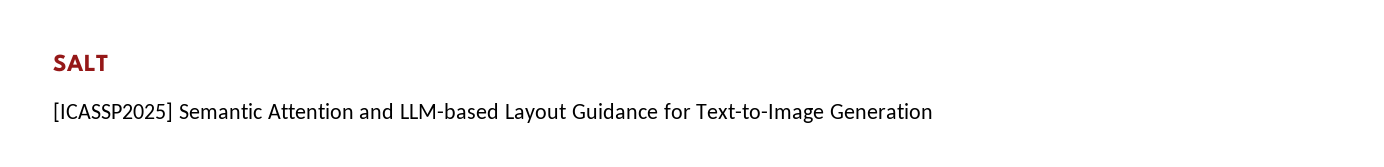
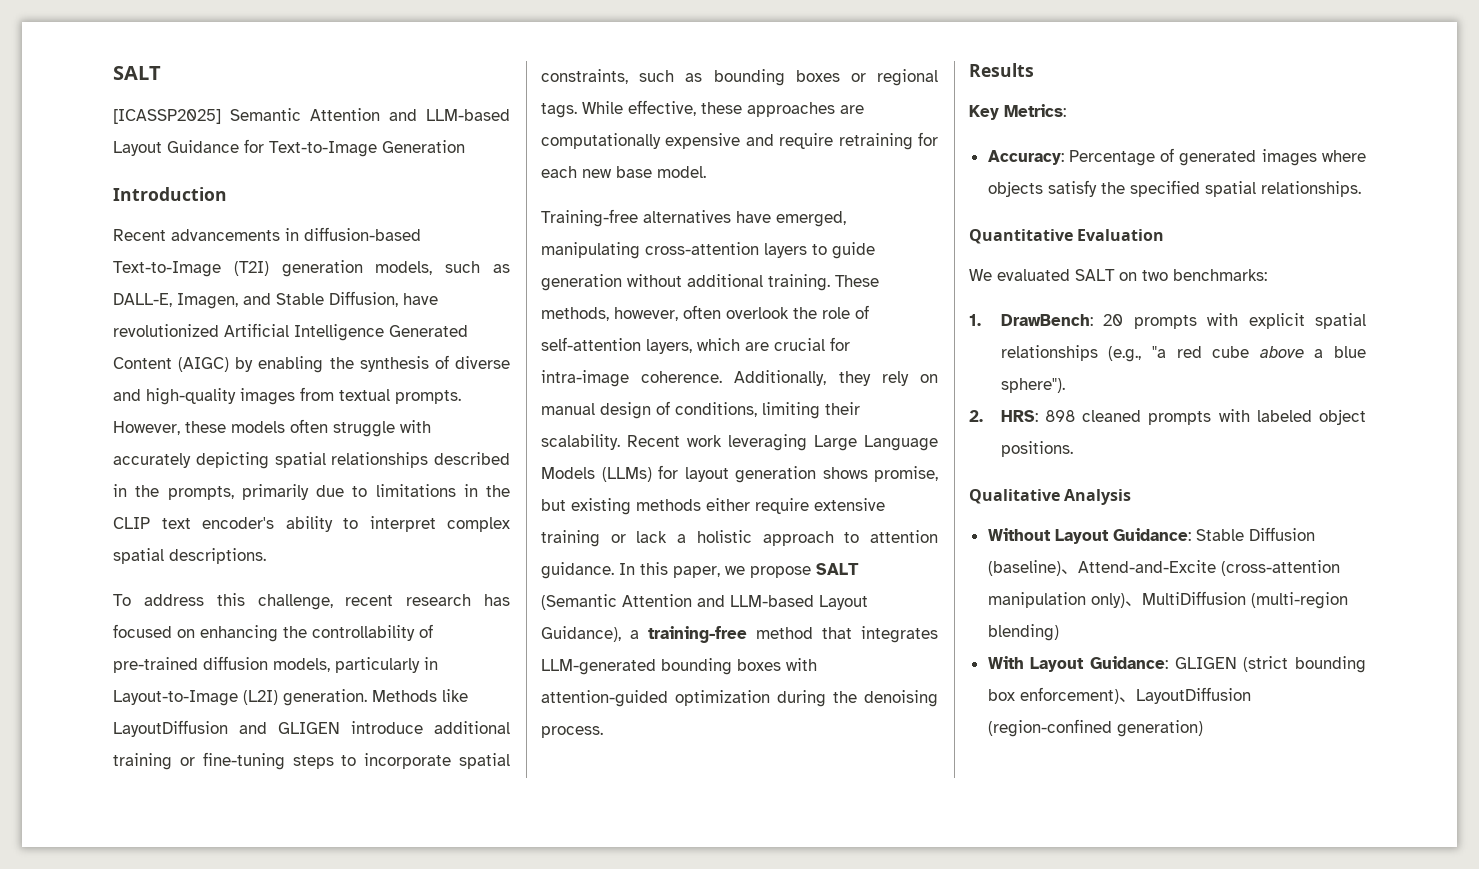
+ Introduction
+ Recent advancements in diffusion-based Text-to-Image (T2I) generation models, such as DALL-E, Imagen, and Stable Diffusion, have revolutionized Artificial Intelligence Generated Content (AIGC) by enabling the synthesis of diverse and high-quality images from textual prompts. However, these models often struggle with accurately depicting spatial relationships described in the prompts, primarily due to limitations in the CLIP text encoder's ability to interpret complex spatial descriptions.
+ To address this challenge, recent research has focused on enhancing the controllability of pre-trained diffusion models, particularly in Layout-to-Image (L2I) generation. Methods like LayoutDiffusion and GLIGEN introduce additional training or fine-tuning steps to incorporate spatial constraints, such as bounding boxes or regional tags. While effective, these approaches are computationally expensive and require retraining for each new base model.
+ Training-free alternatives have emerged, manipulating cross-attention layers to guide generation without additional training. These methods, however, often overlook the role of self-attention layers, which are crucial for intra-image coherence. Additionally, they rely on manual design of conditions, limiting their scalability. Recent work leveraging Large Language Models (LLMs) for layout generation shows promise, but existing methods either require extensive training or lack a holistic approach to attention guidance. In this paper, we propose SALT (Semantic Attention and LLM-based Layout Guidance), a training-free method that integrates LLM-generated bounding boxes with attention-guided optimization during the denoising process.
+ Results
+ Key Metrics:
+ Accuracy: Percentage of generated images where objects satisfy the specified spatial relationships.
+ Quantitative Evaluation
+ We evaluated SALT on two benchmarks:
+ 1. DrawBench: 20 prompts with explicit spatial relationships (e.g., "a red cube above a blue sphere").
+ 2. HRS: 898 cleaned prompts with labeled object positions.
+ Qualitative Analysis
+ Without Layout Guidance: Stable Diffusion (baseline)、Attend-and-Excite (cross-attention manipulation only)、MultiDiffusion (multi-region blending)
+ With Layout Guidance: GLIGEN (strict bounding box enforcement)、LayoutDiffusion (region-confined generation)

